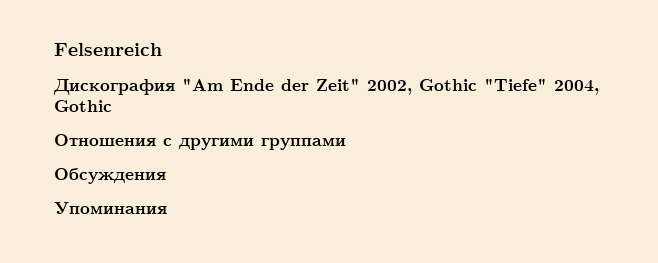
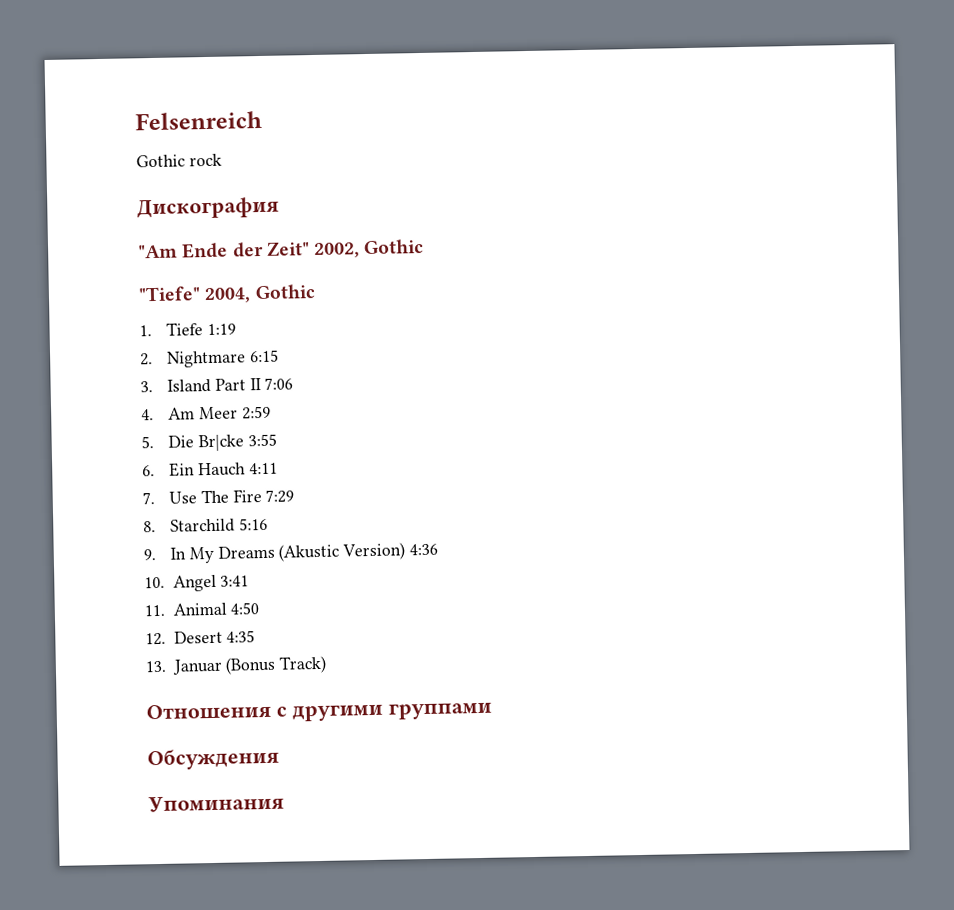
+ Gothic rock
- Дискография "Am Ende der Zeit" 2002, Gothic "Tiefe" 2004, Gothic
+ Дискография
+ "Am Ende der Zeit" 2002, Gothic
+ "Tiefe" 2004, Gothic
+ 1. Tiefe 1:19
+ 2. Nightmare 6:15
+ 3. Island Part II 7:06
+ 4. Am Meer 2:59
+ 5. Die Br|cke 3:55
+ 6. Ein Hauch 4:11
+ 7. Use The Fire 7:29
+ 8. Starchild 5:16
+ 9. In My Dreams (Akustic Version) 4:36
+ 10. Angel 3:41
+ 11. Animal 4:50
+ 12. Desert 4:35
+ 13. Januar (Bonus Track)

